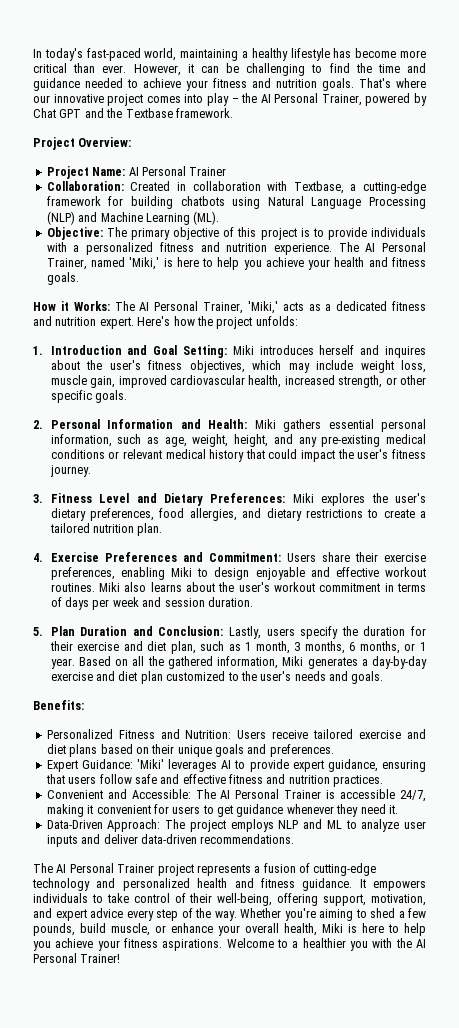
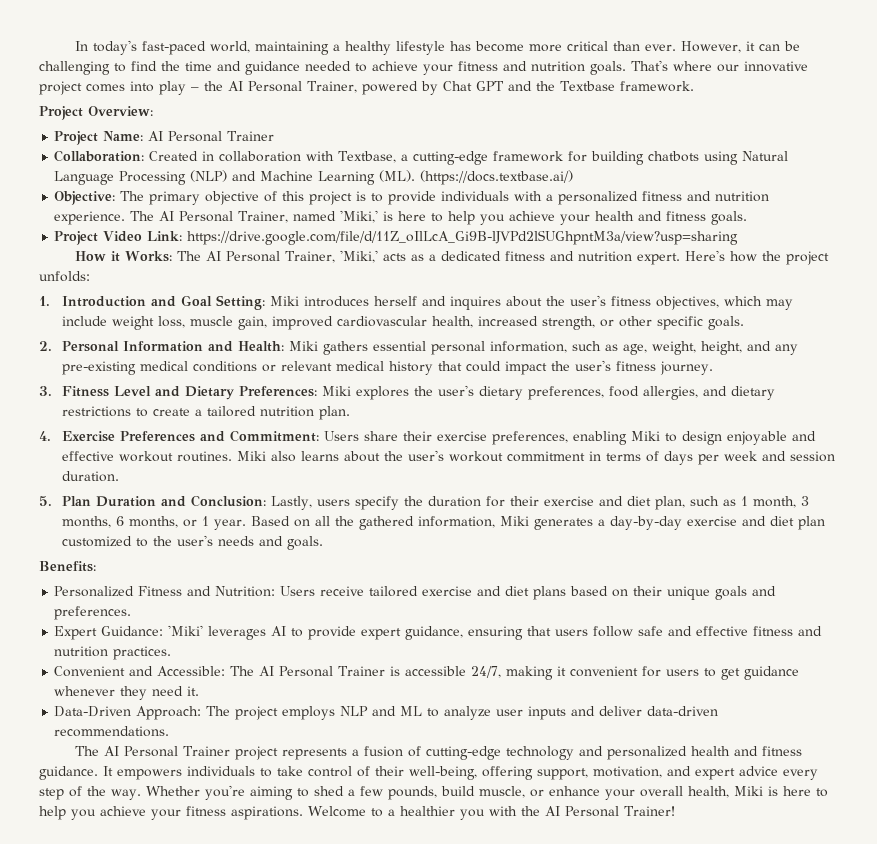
- Collaboration: Created in collaboration with Textbase, a cutting-edge framework for building chatbots using Natural Language Processing (NLP) and Machine Learning (ML).
+ Collaboration: Created in collaboration with Textbase, a cutting-edge framework for building chatbots using Natural Language Processing (NLP) and Machine Learning (ML). (https://docs.textbase.ai/)
+ Project Video Link: https://drive.google.com/file/d/11Z_oIlLcA_Gi9B-lJVPd2lSUGhpntM3a/view?usp=sharing

